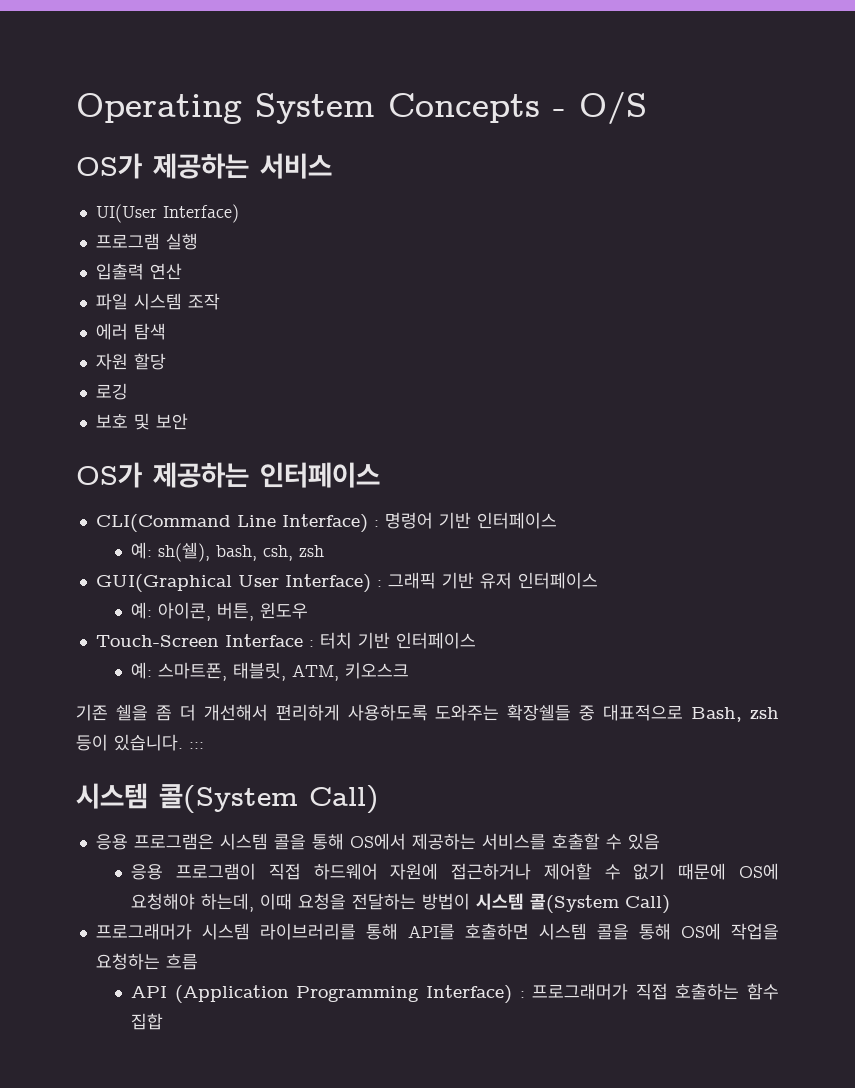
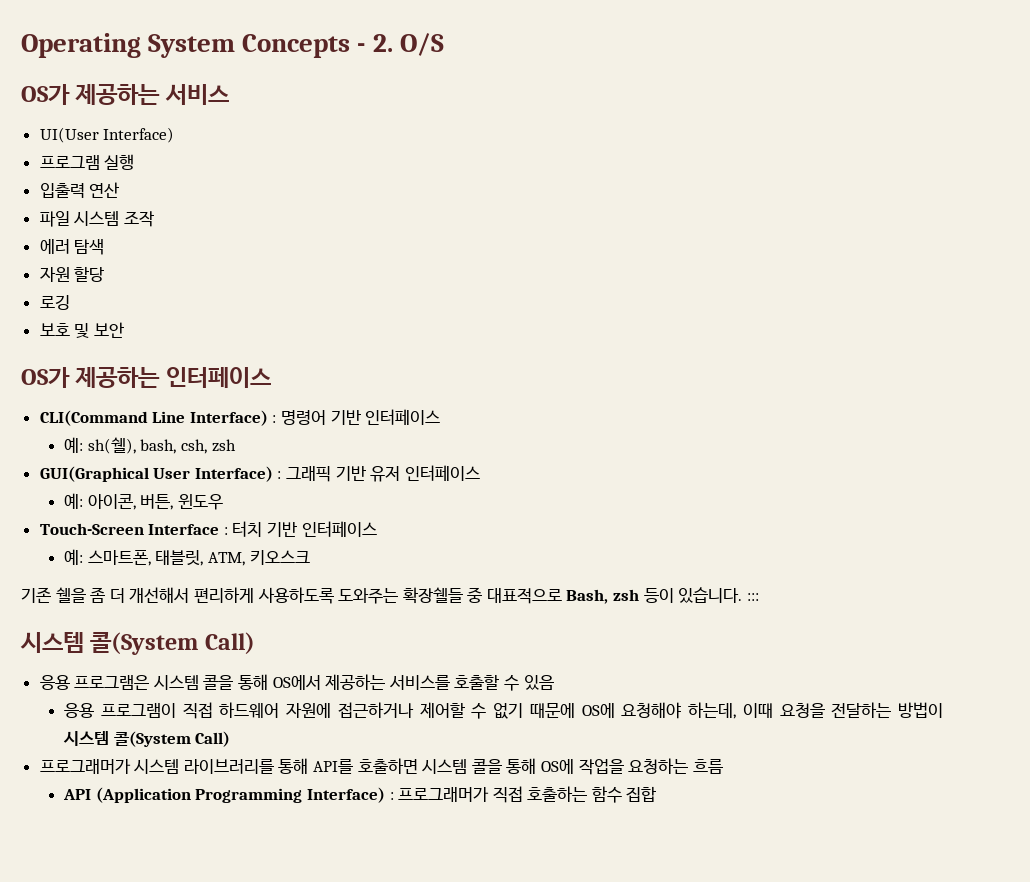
- Operating System Concepts - O/S
+ Operating System Concepts - 2. O/S

